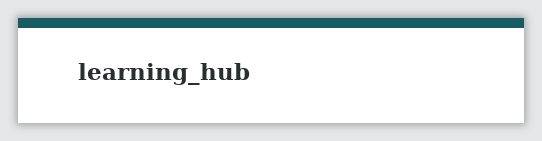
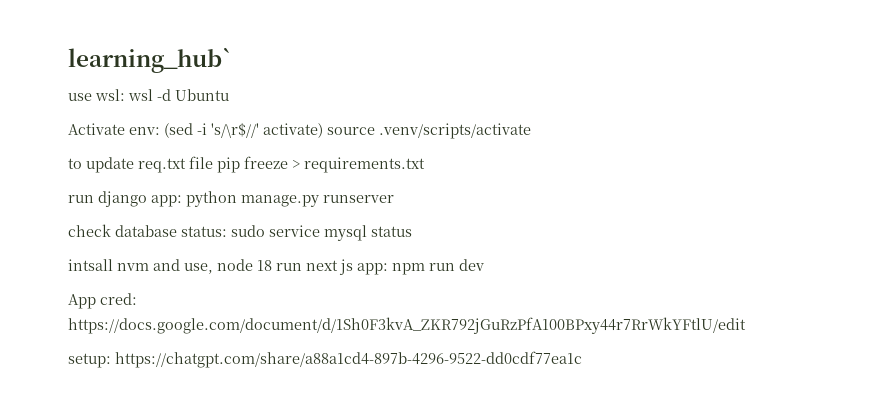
- learning_hub
+ learning_hub`
+ use wsl: wsl -d Ubuntu
+ Activate env: (sed -i 's/\r$//' activate) source .venv/scripts/activate
+ to update req.txt file pip freeze > requirements.txt
+ run django app: python manage.py runserver
+ check database status: sudo service mysql status
+ intsall nvm and use, node 18 run next js app: npm run dev
+ App cred: https://docs.google.com/document/d/1Sh0F3kvA_ZKR792jGuRzPfA100BPxy44r7RrWkYFtlU/edit
+ setup: https://chatgpt.com/share/a88a1cd4-897b-4296-9522-dd0cdf77ea1c

